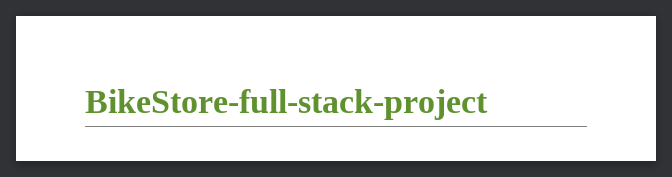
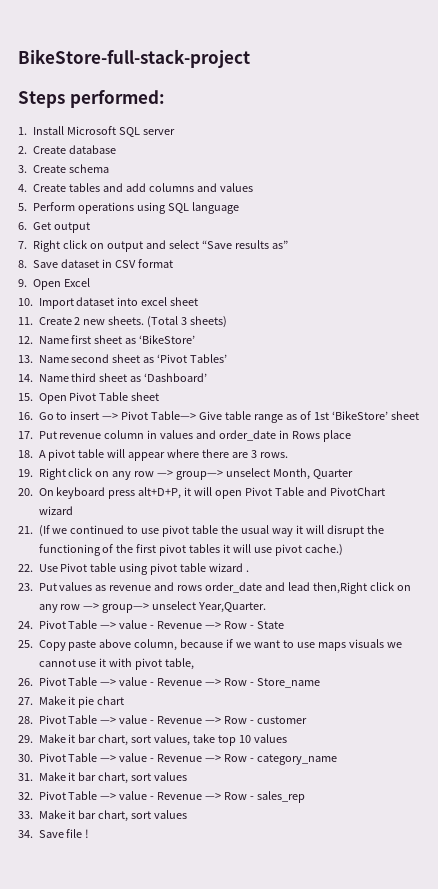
+ Steps performed:
+ 1. Install Microsoft SQL server
+ 2. Create database
+ 3. Create schema
+ 4. Create tables and add columns and values
+ 5. Perform operations using SQL language
+ 6. Get output
+ 7. Right click on output and select “Save results as”
+ 8. Save dataset in CSV format
+ 9. Open Excel
+ 10. Import dataset into excel sheet
+ 11. Create 2 new sheets. (Total 3 sheets)
+ 12. Name first sheet as ‘BikeStore’
+ 13. Name second sheet as ‘Pivot Tables’
+ 14. Name third sheet as ‘Dashboard’
+ 15. Open Pivot Table sheet
+ 16. Go to insert —> Pivot Table—> Give table range as of 1st ‘BikeStore’ sheet
+ 17. Put revenue column in values and order_date in Rows place
+ 18. A pivot table will appear where there are 3 rows.
+ 19. Right click on any row —> group—> unselect Month, Quarter
+ 20. On keyboard press alt+D+P, it will open Pivot Table and PivotChart wizard
+ 21. (If we continued to use pivot table the usual way it will disrupt the functioning of the first pivot tables it will use pivot cache.)
+ 22. Use Pivot table using pivot table wizard .
+ 23. Put values as revenue and rows order_date and lead then,Right click on any row —> group—> unselect Year,Quarter.
+ 24. Pivot Table —> value - Revenue —> Row - State
+ 25. Copy paste above column, because if we want to use maps visuals we cannot use it with pivot table,
+ 26. Pivot Table —> value - Revenue —> Row - Store_name
+ 27. Make it pie chart
+ 28. Pivot Table —> value - Revenue —> Row - customer
+ 29. Make it bar chart, sort values, take top 10 values
+ 30. Pivot Table —> value - Revenue —> Row - category_name
+ 31. Make it bar chart, sort values
+ 32. Pivot Table —> value - Revenue —> Row - sales_rep
+ 33. Make it bar chart, sort values
+ 34. Save file !

